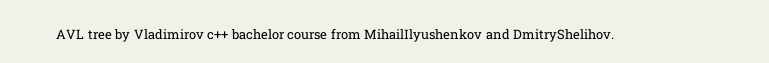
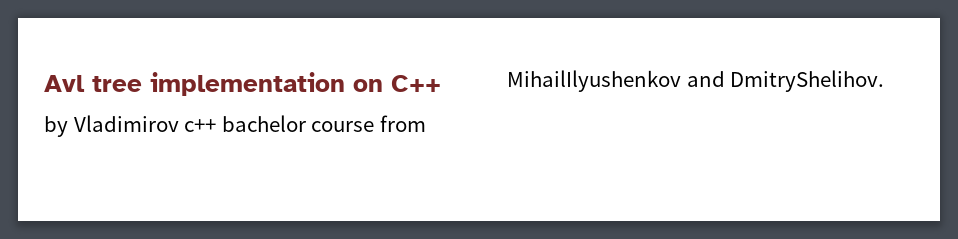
- AVL tree by Vladimirov c++ bachelor course from MihailIlyushenkov and DmitryShelihov.
+ Avl tree implementation on C++
+ by Vladimirov c++ bachelor course from MihailIlyushenkov and DmitryShelihov.

